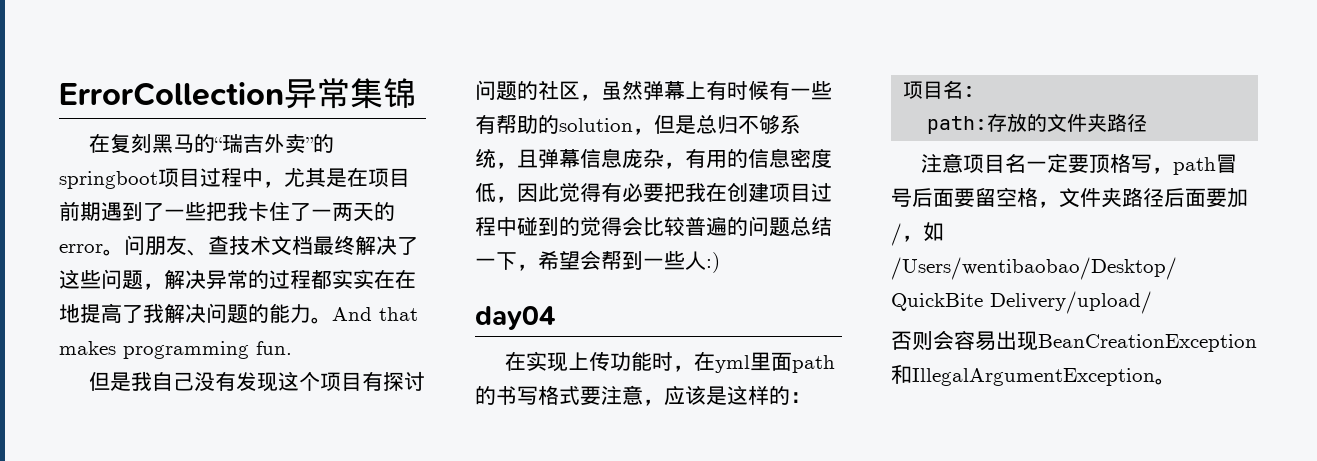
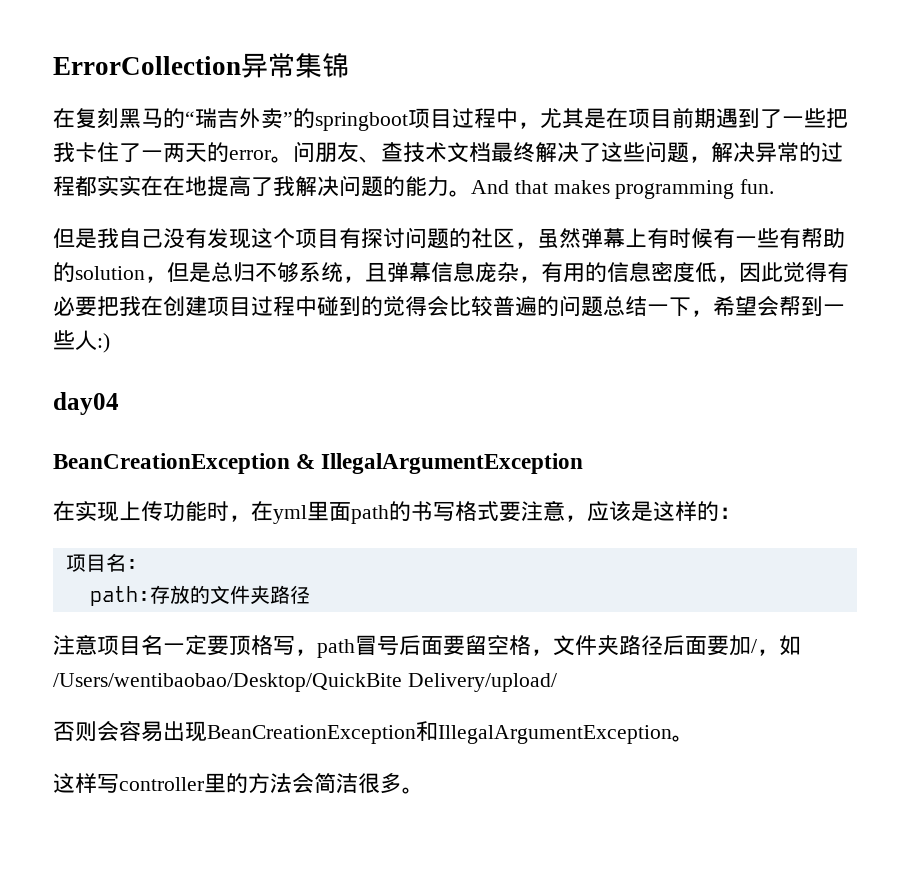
+ BeanCreationException & IllegalArgumentException
+ 这样写controller里的方法会简洁很多。

